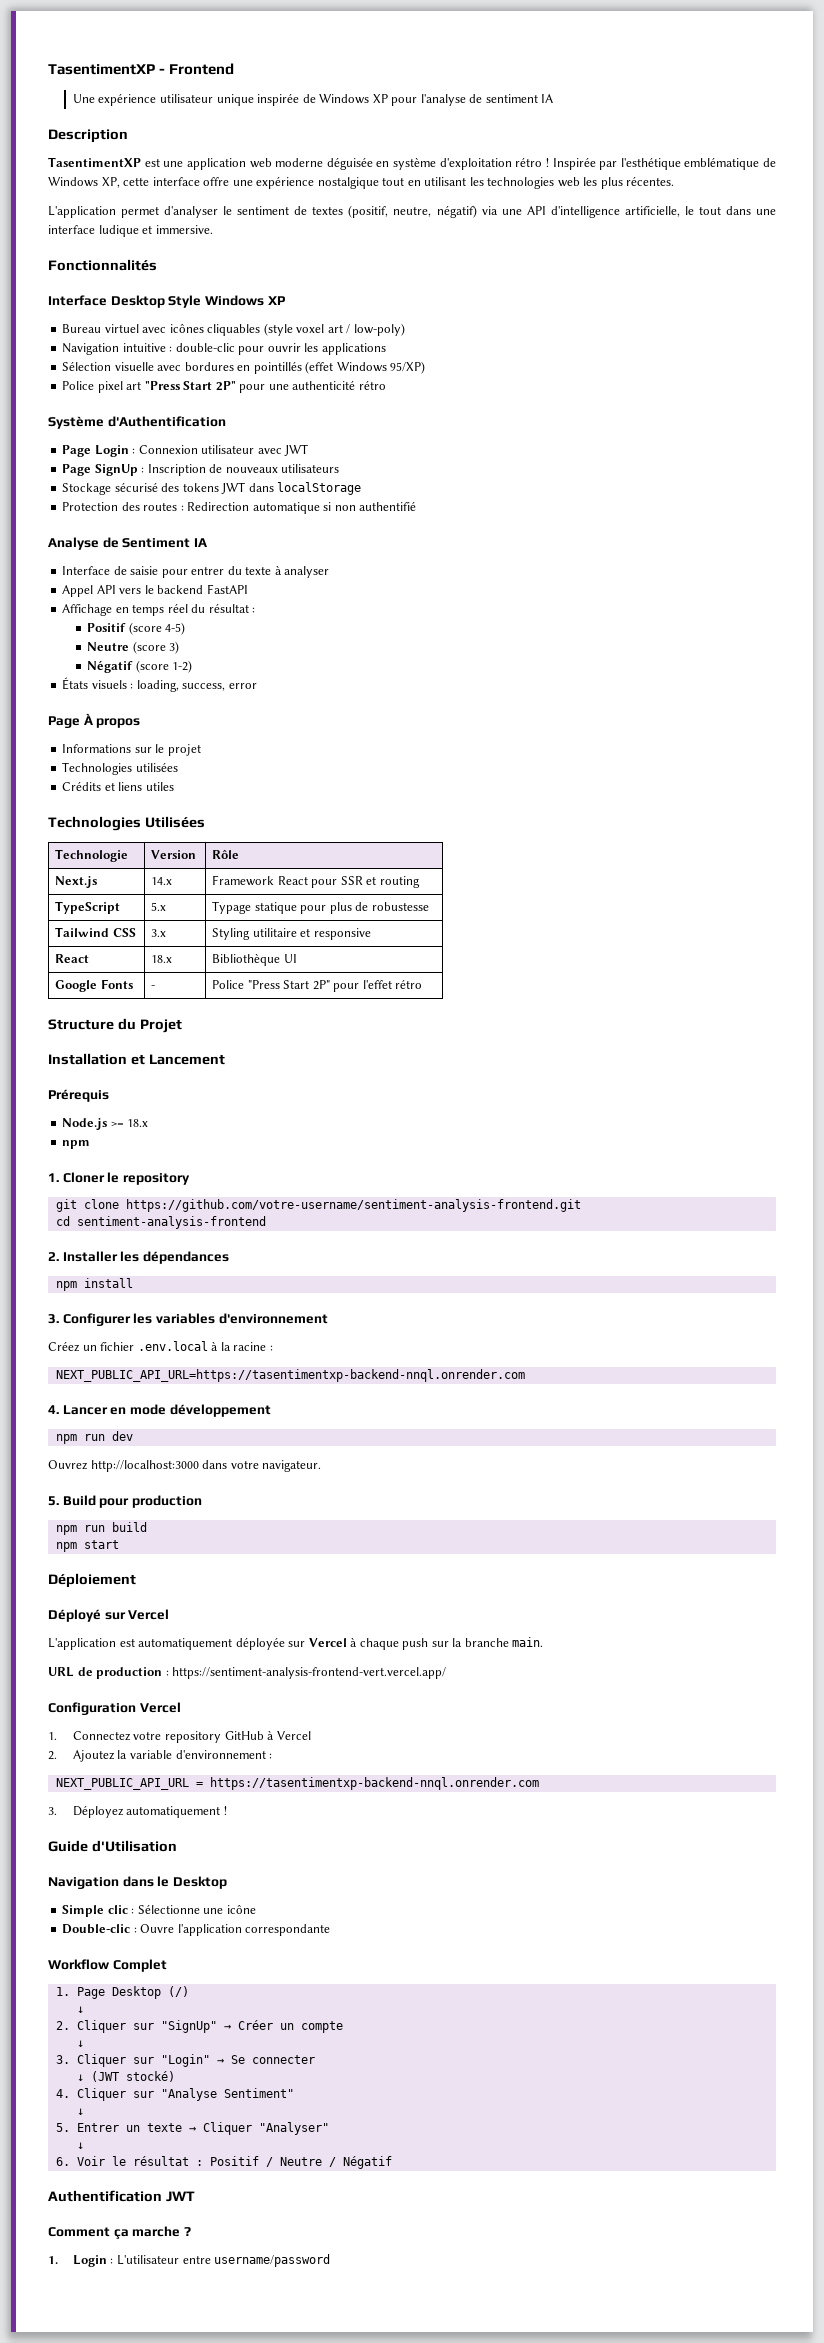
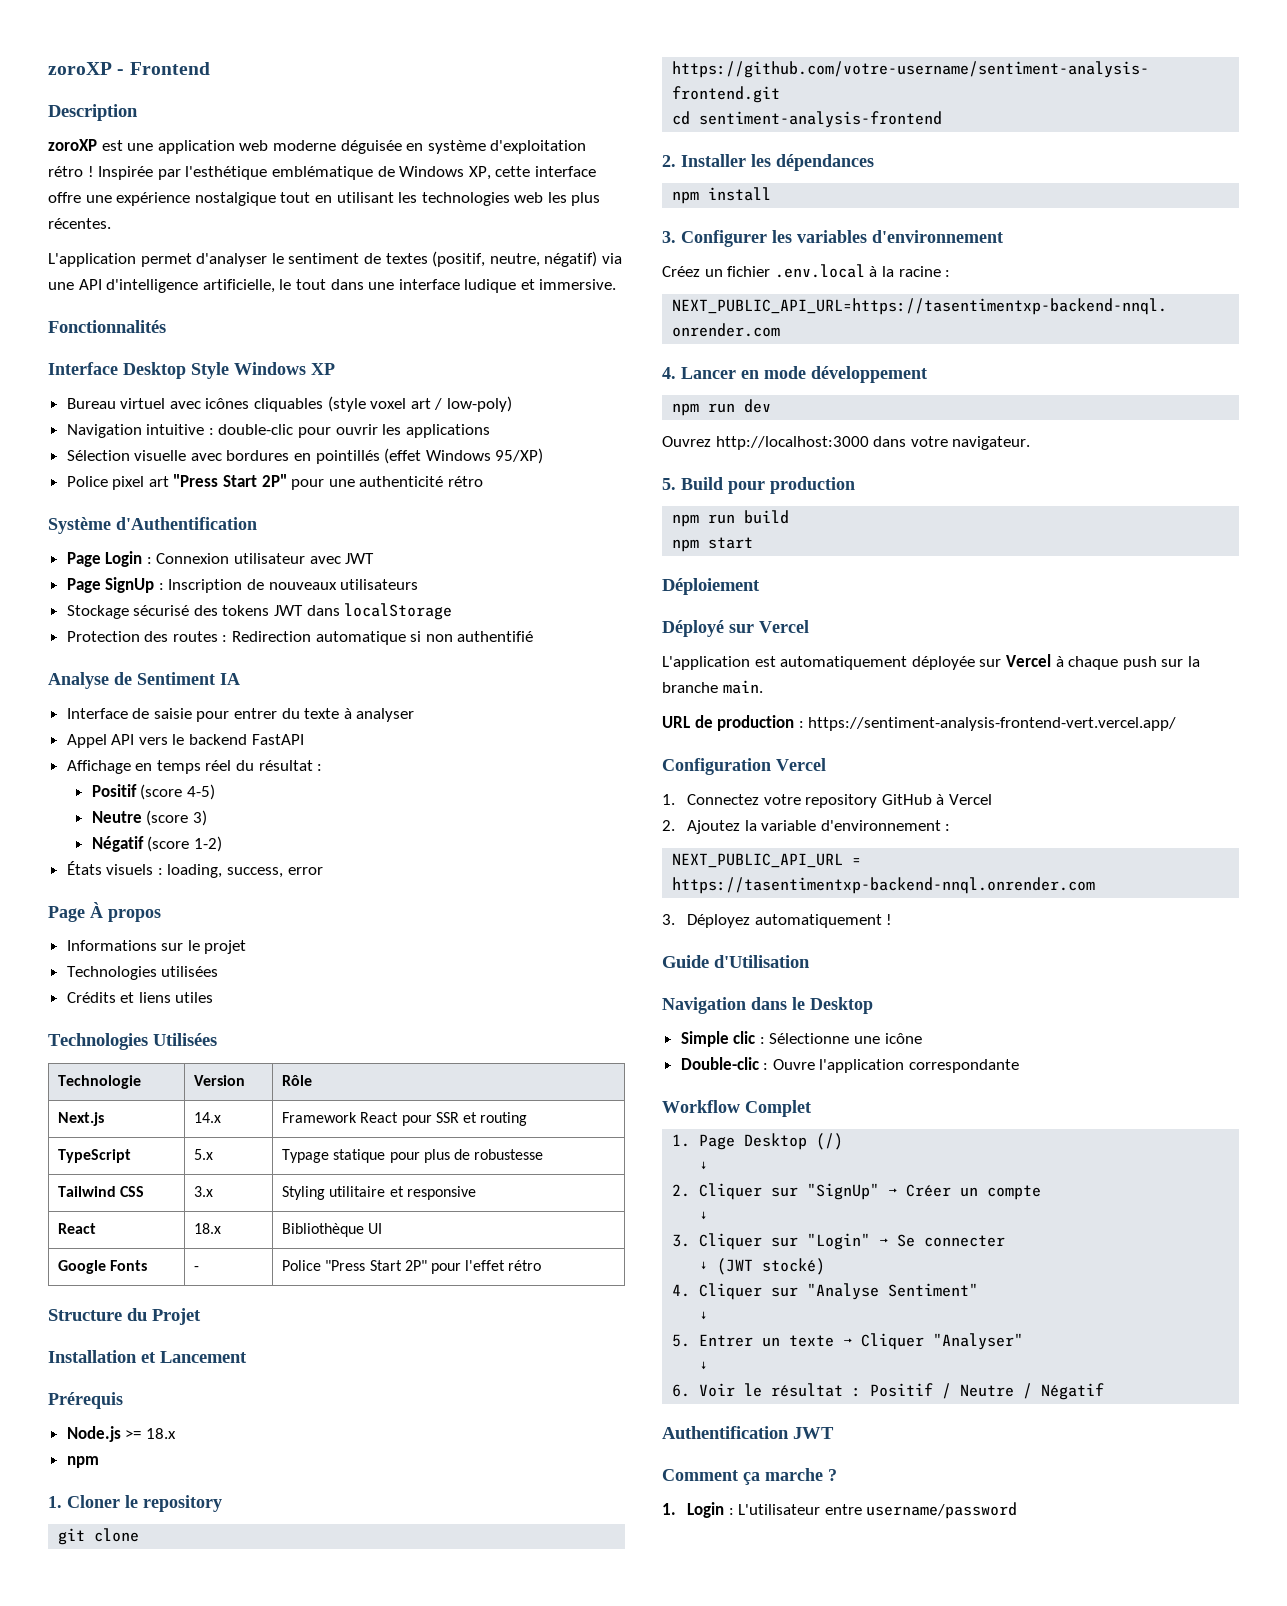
- TasentimentXP - Frontend
+ zoroXP - Frontend
- Une expérience utilisateur unique inspirée de Windows XP pour l'analyse de sentiment IA
- TasentimentXP est une application web moderne déguisée en système d'exploitation rétro !
+ zoroXP est une application web moderne déguisée en système d'exploitation rétro !

